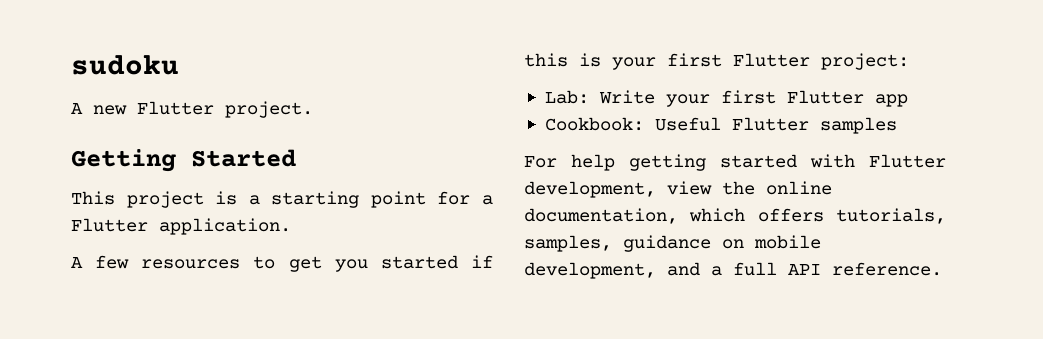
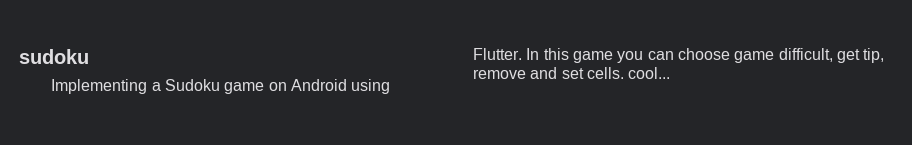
- A new Flutter project.
- Getting Started
- This project is a starting point for a Flutter application.
- A few resources to get you started if this is your first Flutter project:
- Lab: Write your first Flutter app
- Cookbook: Useful Flutter samples
- For help getting started with Flutter development, view the online documentation, which offers tutorials, samples, guidance on mobile development, and a full API reference.
+ Implementing a Sudoku game on Android using Flutter. In this game you can choose game difficult, get tip, remove and set cells. cool...

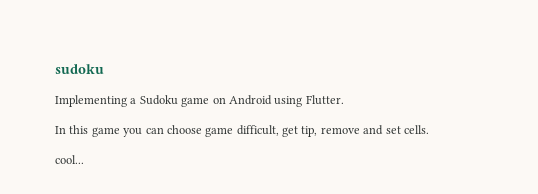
- Implementing a Sudoku game on Android using Flutter. In this game you can choose game difficult, get tip, remove and set cells. cool...
+ Implementing a Sudoku game on Android using Flutter.
+ In this game you can choose game difficult, get tip, remove and set cells.
+ cool...

